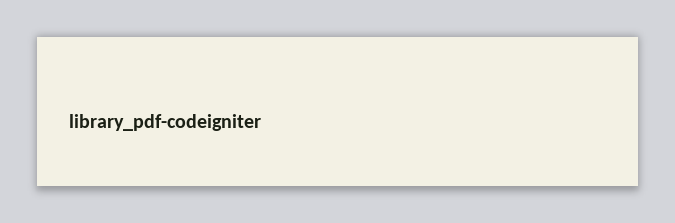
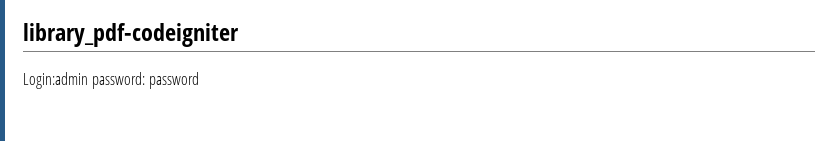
+ Login:admin password: password

